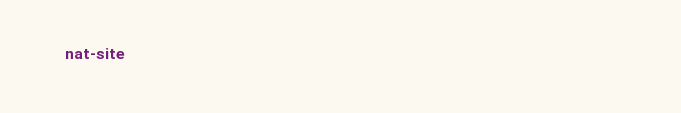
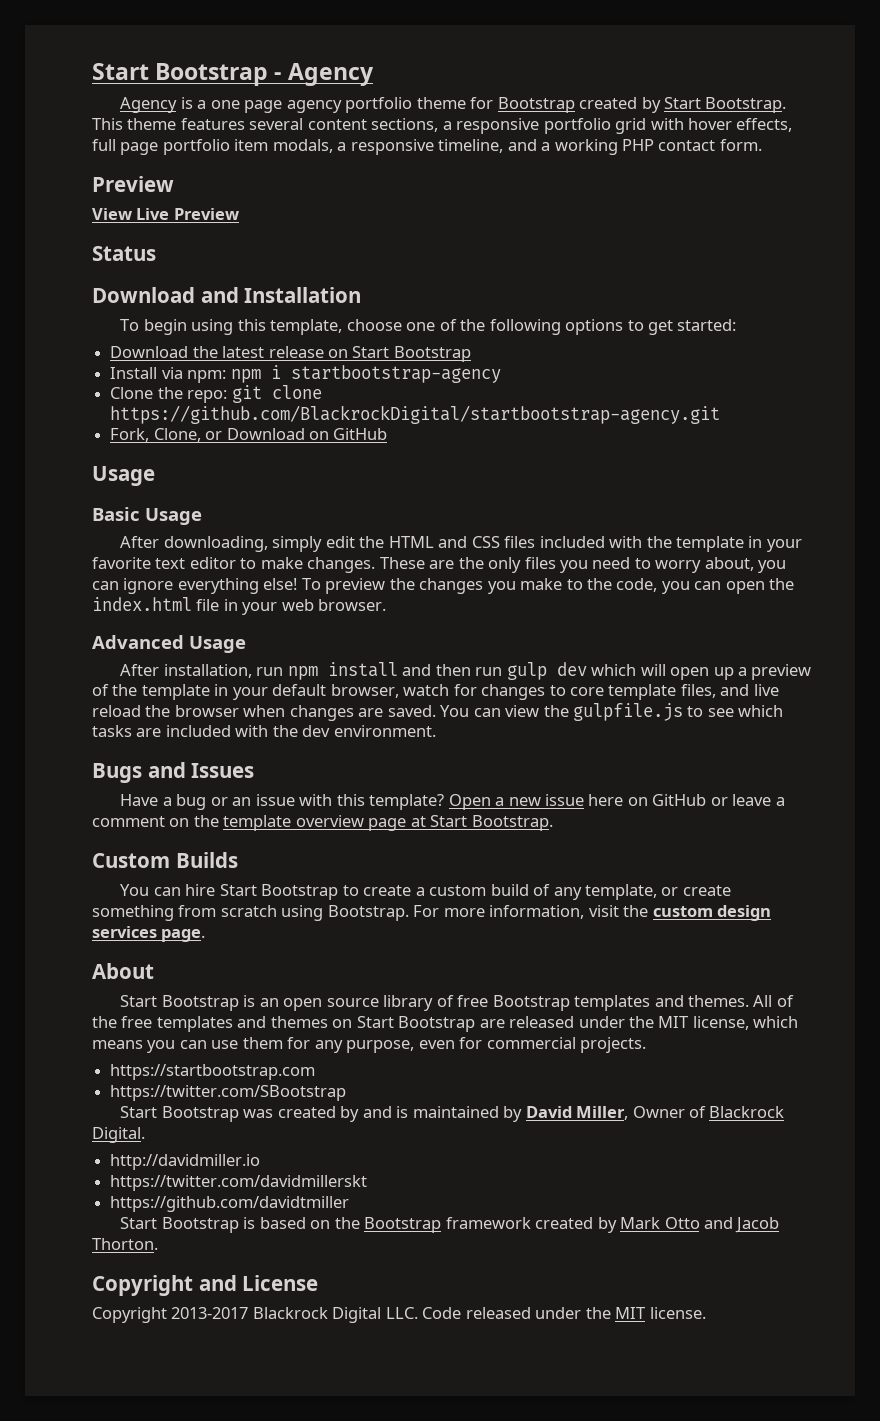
- nat-site
+ Start Bootstrap - Agency
+ Agency is a one page agency portfolio theme for Bootstrap created by Start Bootstrap. This theme features several content sections, a responsive portfolio grid with hover effects, full page portfolio item modals, a responsive timeline, and a working PHP contact form.
+ Preview
+ View Live Preview
+ Status
+ Download and Installation
+ To begin using this template, choose one of the following options to get started:
+ Download the latest release on Start Bootstrap
+ Install via npm: npm i startbootstrap-agency
+ Clone the repo: git clone https://github.com/BlackrockDigital/startbootstrap-agency.git
+ Fork, Clone, or Download on GitHub
+ Usage
+ Basic Usage
+ After downloading, simply edit the HTML and CSS files included with the template in your favorite text editor to make changes. These are the only files you need to worry about, you can ignore everything else! To preview the changes you make to the code, you can open the index.html file in your web browser.
+ Advanced Usage
+ After installation, run npm install and then run gulp dev which will open up a preview of the template in your default browser, watch for changes to core template files, and live reload the browser when changes are saved. You can view the gulpfile.js to see which tasks are included with the dev environment.
+ Bugs and Issues
+ Have a bug or an issue with this template? Open a new issue here on GitHub or leave a comment on the template overview page at Start Bootstrap.
+ Custom Builds
+ You can hire Start Bootstrap to create a custom build of any template, or create something from scratch using Bootstrap. For more information, visit the custom design services page.
+ About
+ Start Bootstrap is an open source library of free Bootstrap templates and themes. All of the free templates and themes on Start Bootstrap are released under the MIT license, which means you can use them for any purpose, even for commercial projects.
+ https://startbootstrap.com
+ https://twitter.com/SBootstrap
+ Start Bootstrap was created by and is maintained by David Miller, Owner of Blackrock Digital.
+ http://davidmiller.io
+ https://twitter.com/davidmillerskt
+ https://github.com/davidtmiller
+ Start Bootstrap is based on the Bootstrap framework created by Mark Otto and Jacob Thorton.
+ Copyright and License
+ Copyright 2013-2017 Blackrock Digital LLC. Code released under the MIT license.

